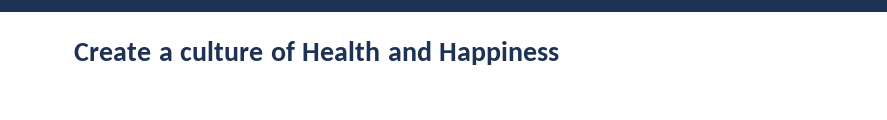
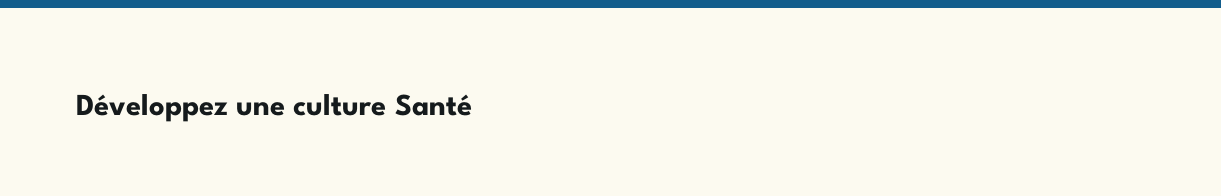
- Create a culture of Health and Happiness
+ Développez une culture Santé

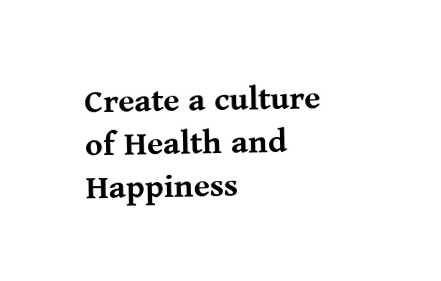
- Développez une culture Santé
+ Create a culture of Health and Happiness

